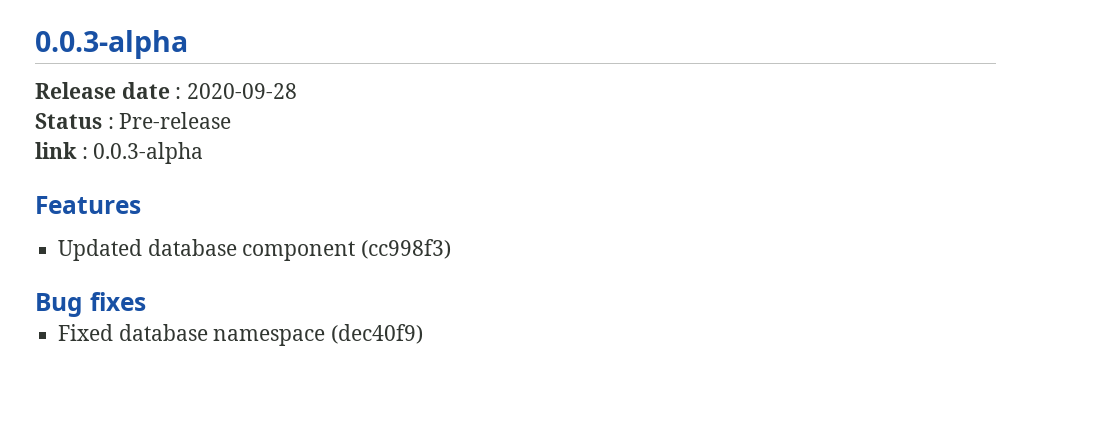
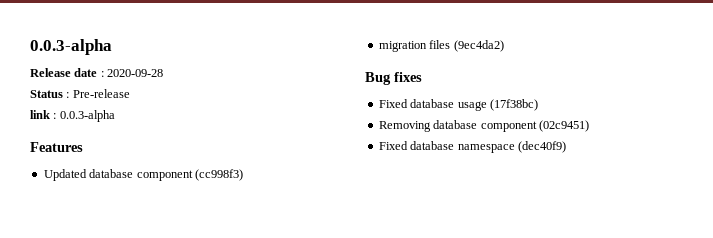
+ migration files (9ec4da2)
+ Fixed database usage (17f38bc)
+ Removing database component (02c9451)

